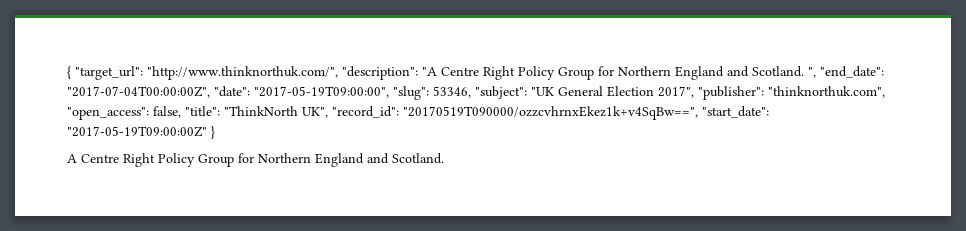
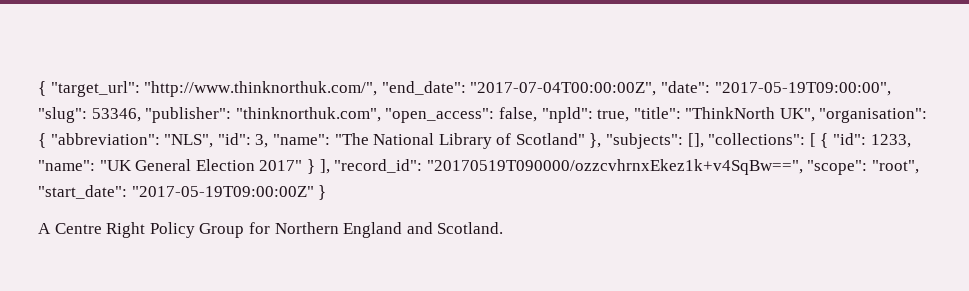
- { "target_url": "http://www.thinknorthuk.com/", "description": "A Centre Right Policy Group for Northern England and Scotland. ", "end_date": "2017-07-04T00:00:00Z", "date": "2017-05-19T09:00:00", "slug": 53346, "subject": "UK General Election 2017", "publisher": "thinknorthuk.com", "open_access": false, "title": "ThinkNorth UK", "record_id": "20170519T090000/ozzcvhrnxEkez1k+v4SqBw==", "start_date": "2017-05-19T09:00:00Z" }
+ { "target_url": "http://www.thinknorthuk.com/", "end_date": "2017-07-04T00:00:00Z", "date": "2017-05-19T09:00:00", "slug": 53346, "publisher": "thinknorthuk.com", "open_access": false, "npld": true, "title": "ThinkNorth UK", "organisation": { "abbreviation": "NLS", "id": 3, "name": "The National Library of Scotland" }, "subjects": [], "collections": [ { "id": 1233, "name": "UK General Election 2017" } ], "record_id": "20170519T090000/ozzcvhrnxEkez1k+v4SqBw==", "scope": "root", "start_date": "2017-05-19T09:00:00Z" }

